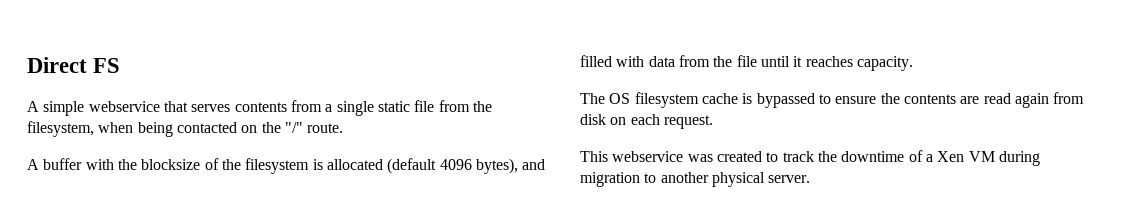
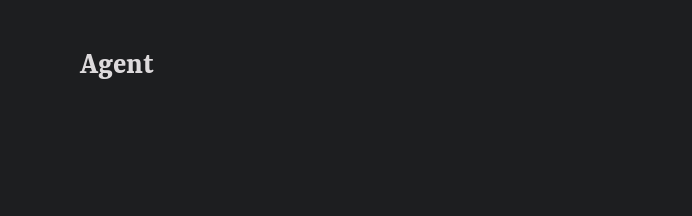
- Direct FS
- A simple webservice that serves contents from a single static file from the filesystem, when being contacted on the "/" route.
- A buffer with the blocksize of the filesystem is allocated (default 4096 bytes), and filled with data from the file until it reaches capacity.
- The OS filesystem cache is bypassed to ensure the contents are read again from disk on each request.
- This webservice was created to track the downtime of a Xen VM during migration to another physical server.
+ Agent

